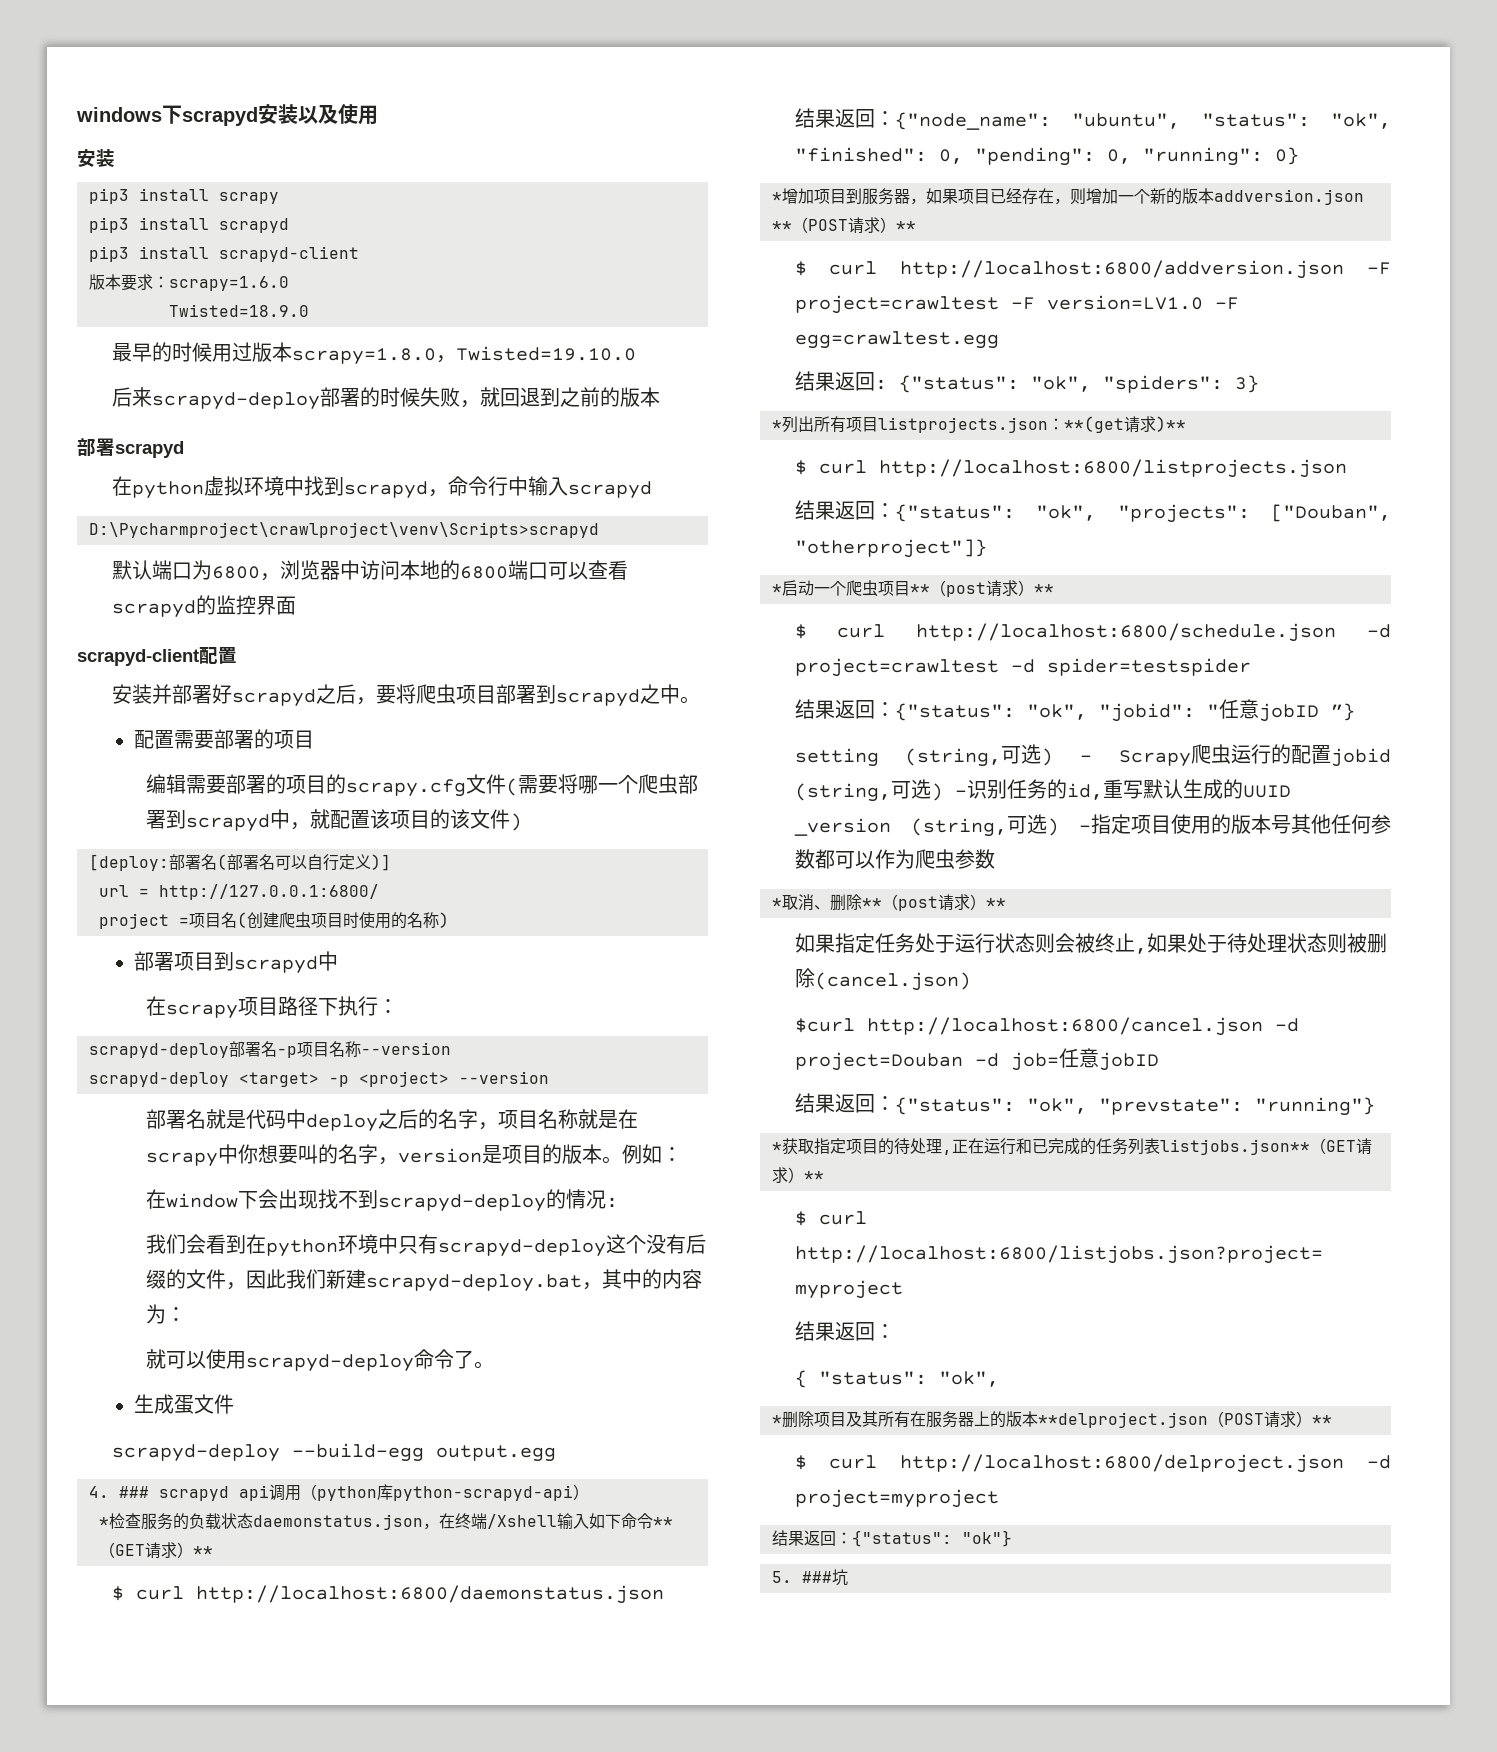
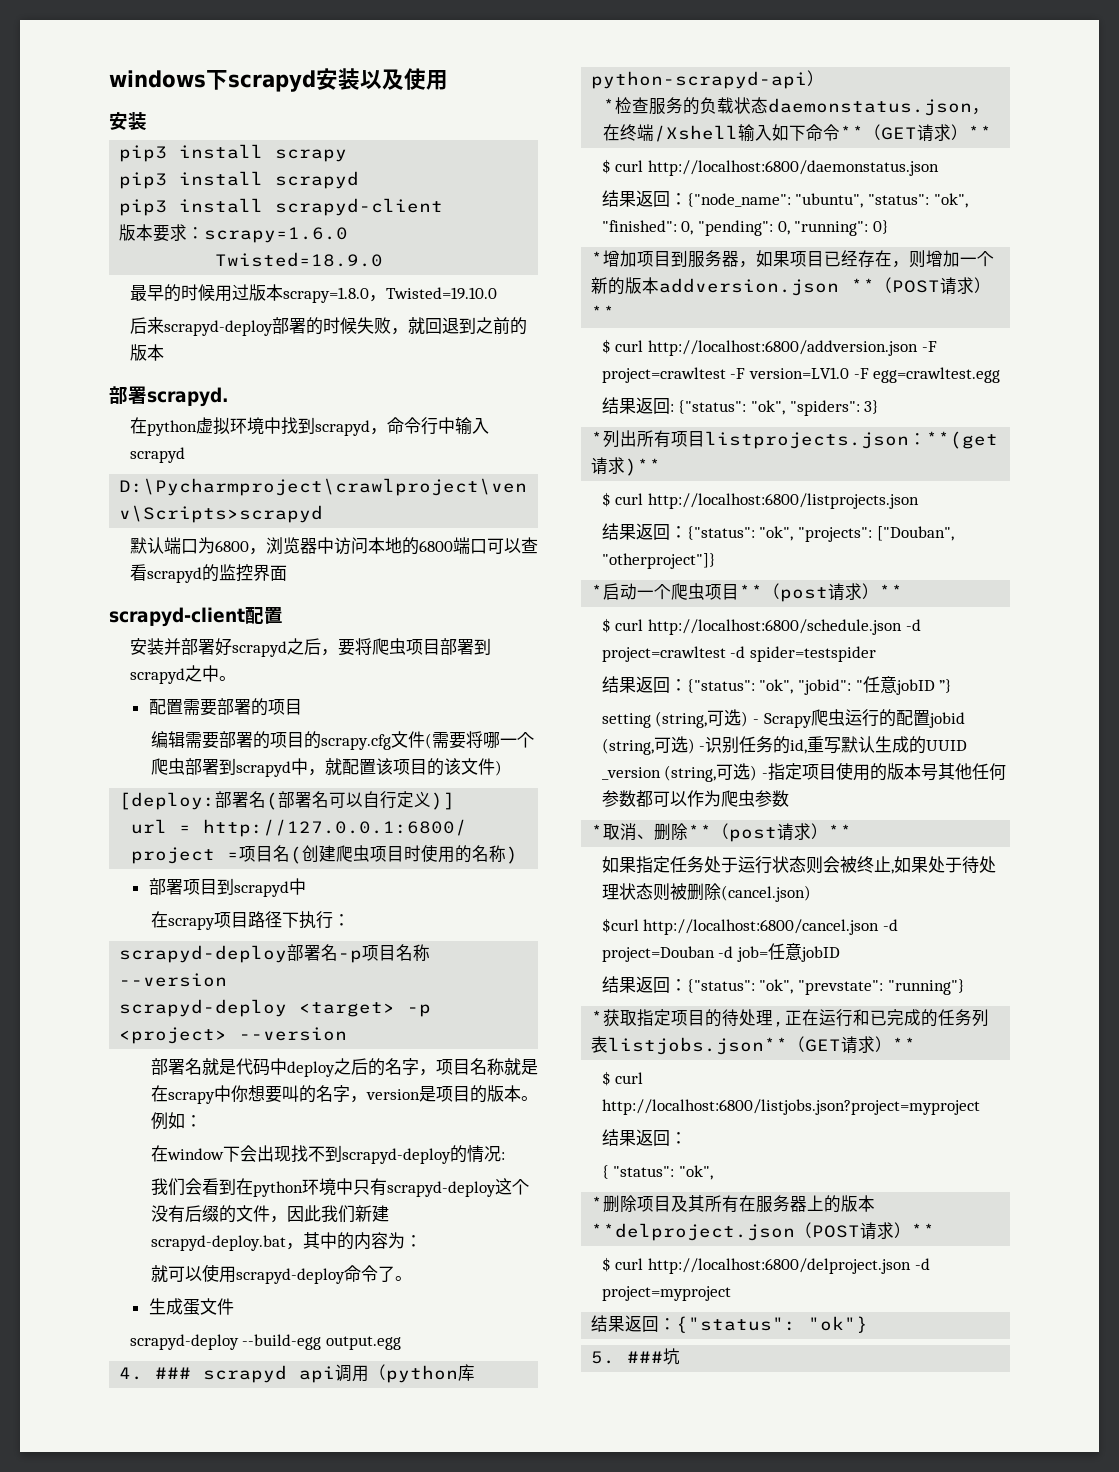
- 部署scrapyd
+ 部署scrapyd.

